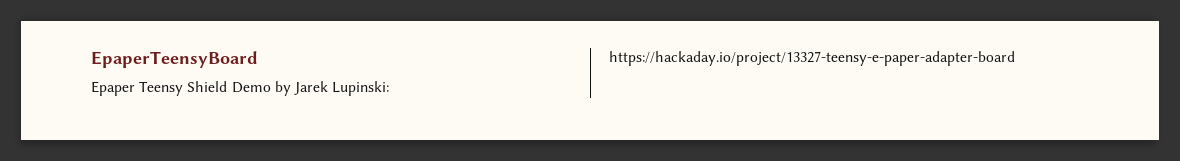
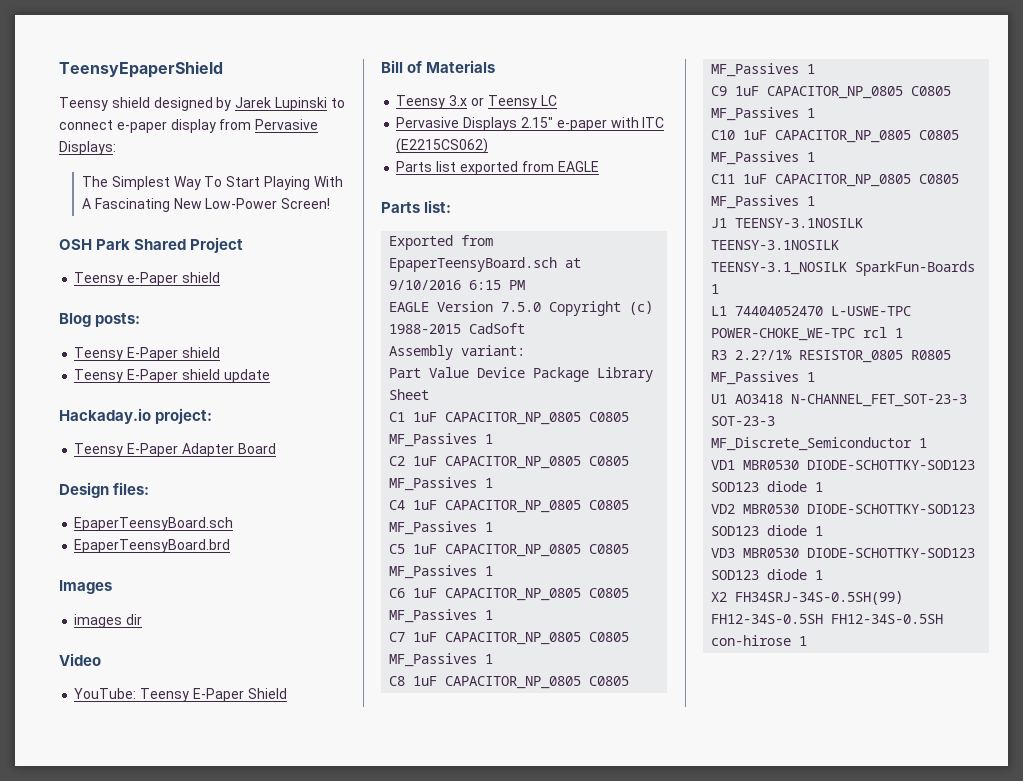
- EpaperTeensyBoard
- Epaper Teensy Shield Demo by Jarek Lupinski: https://hackaday.io/project/13327-teensy-e-paper-adapter-board
+ TeensyEpaperShield
+ Teensy shield designed by Jarek Lupinski to connect e-paper display from Pervasive Displays:
+ The Simplest Way To Start Playing With A Fascinating New Low-Power Screen!
+ OSH Park Shared Project
+ Teensy e-Paper shield
+ Blog posts:
+ Teensy E-Paper shield
+ Teensy E-Paper shield update
+ Hackaday.io project:
+ Teensy E-Paper Adapter Board
+ Design files:
+ EpaperTeensyBoard.sch
+ EpaperTeensyBoard.brd
+ Images
+ images dir
+ Video
+ YouTube: Teensy E-Paper Shield
+ Bill of Materials
+ Teensy 3.x or Teensy LC
+ Pervasive Displays 2.15" e-paper with ITC (E2215CS062)
+ Parts list exported from EAGLE
+ Parts list:
+ Exported from EpaperTeensyBoard.sch at 9/10/2016 6:15 PM
+ EAGLE Version 7.5.0 Copyright (c) 1988-2015 CadSoft
+ Assembly variant:
+ Part Value Device Package Library Sheet
+ C1 1uF CAPACITOR_NP_0805 C0805 MF_Passives 1
+ C2 1uF CAPACITOR_NP_0805 C0805 MF_Passives 1
+ C4 1uF CAPACITOR_NP_0805 C0805 MF_Passives 1
+ C5 1uF CAPACITOR_NP_0805 C0805 MF_Passives 1
+ C6 1uF CAPACITOR_NP_0805 C0805 MF_Passives 1
+ C7 1uF CAPACITOR_NP_0805 C0805 MF_Passives 1
+ C8 1uF CAPACITOR_NP_0805 C0805 MF_Passives 1
+ C9 1uF CAPACITOR_NP_0805 C0805 MF_Passives 1
+ C10 1uF CAPACITOR_NP_0805 C0805 MF_Passives 1
+ C11 1uF CAPACITOR_NP_0805 C0805 MF_Passives 1
+ J1 TEENSY-3.1NOSILK TEENSY-3.1NOSILK TEENSY-3.1_NOSILK SparkFun-Boards 1
+ L1 74404052470 L-USWE-TPC POWER-CHOKE_WE-TPC rcl 1
+ R3 2.2?/1% RESISTOR_0805 R0805 MF_Passives 1
+ U1 AO3418 N-CHANNEL_FET_SOT-23-3 SOT-23-3 MF_Discrete_Semiconductor 1
+ VD1 MBR0530 DIODE-SCHOTTKY-SOD123 SOD123 diode 1
+ VD2 MBR0530 DIODE-SCHOTTKY-SOD123 SOD123 diode 1
+ VD3 MBR0530 DIODE-SCHOTTKY-SOD123 SOD123 diode 1
+ X2 FH34SRJ-34S-0.5SH(99) FH12-34S-0.5SH FH12-34S-0.5SH con-hirose 1

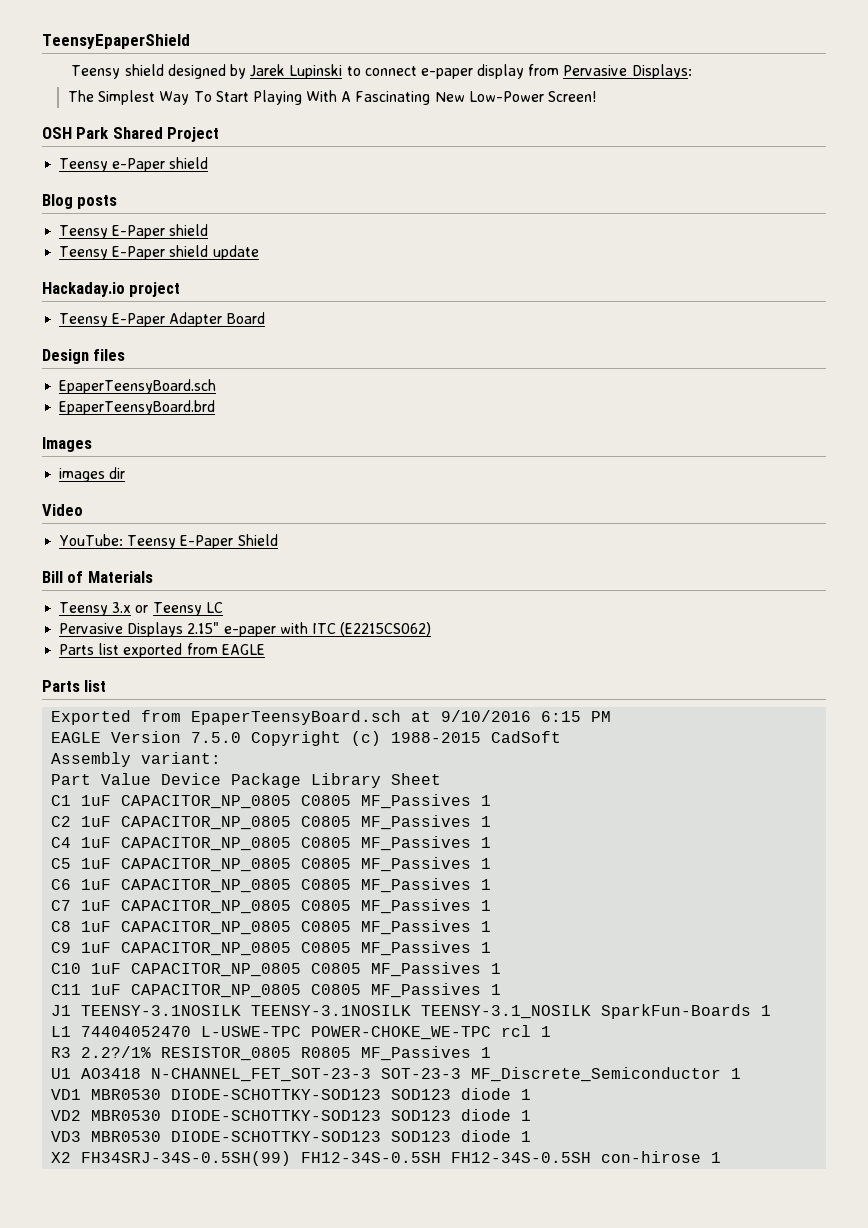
- Blog posts:
+ Blog posts
- Hackaday.io project:
+ Hackaday.io project
- Design files:
+ Design files
  Parts list exported from EAGLE
- Parts list:
+ Parts list

